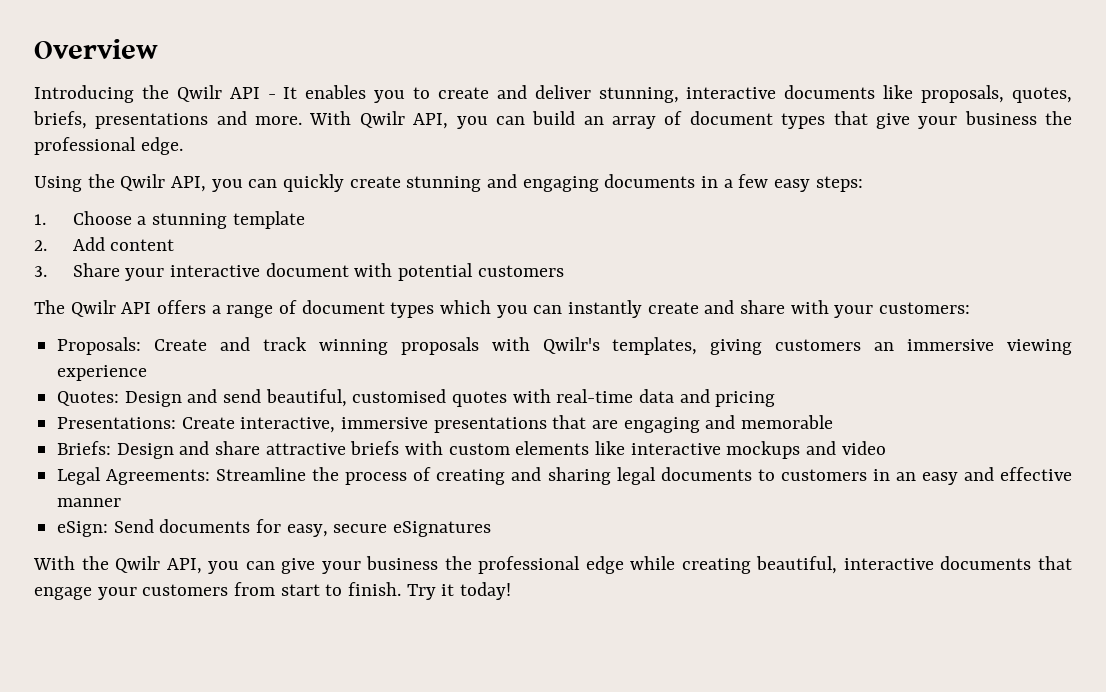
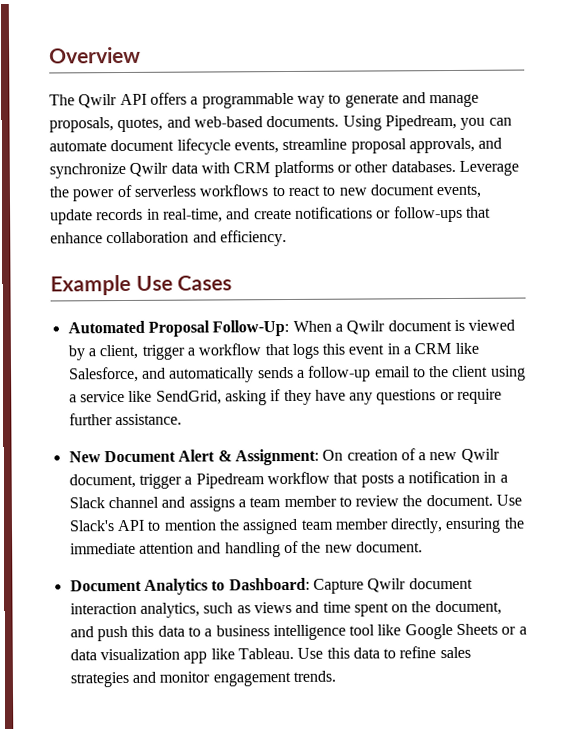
- Introducing the Qwilr API - It enables you to create and deliver stunning, interactive documents like proposals, quotes, briefs, presentations and more. With Qwilr API, you can build an array of document types that give your business the professional edge.
- Using the Qwilr API, you can quickly create stunning and engaging documents in a few easy steps:
- 1. Choose a stunning template
- 2. Add content
- 3. Share your interactive document with potential customers
- The Qwilr API offers a range of document types which you can instantly create and share with your customers:
- Proposals: Create and track winning proposals with Qwilr's templates, giving customers an immersive viewing experience
- Quotes: Design and send beautiful, customised quotes with real-time data and pricing
- Presentations: Create interactive, immersive presentations that are engaging and memorable
- Briefs: Design and share attractive briefs with custom elements like interactive mockups and video
- Legal Agreements: Streamline the process of creating and sharing legal documents to customers in an easy and effective manner
- eSign: Send documents for easy, secure eSignatures
- With the Qwilr API, you can give your business the professional edge while creating beautiful, interactive documents that engage your customers from start to finish. Try it today!
+ The Qwilr API offers a programmable way to generate and manage proposals, quotes, and web-based documents. Using Pipedream, you can automate document lifecycle events, streamline proposal approvals, and synchronize Qwilr data with CRM platforms or other databases. Leverage the power of serverless workflows to react to new document events, update records in real-time, and create notifications or follow-ups that enhance collaboration and efficiency.
+ Example Use Cases
+ Automated Proposal Follow-Up: When a Qwilr document is viewed by a client, trigger a workflow that logs this event in a CRM like Salesforce, and automatically sends a follow-up email to the client using a service like SendGrid, asking if they have any questions or require further assistance.
+ New Document Alert & Assignment: On creation of a new Qwilr document, trigger a Pipedream workflow that posts a notification in a Slack channel and assigns a team member to review the document. Use Slack's API to mention the assigned team member directly, ensuring the immediate attention and handling of the new document.
+ Document Analytics to Dashboard: Capture Qwilr document interaction analytics, such as views and time spent on the document, and push this data to a business intelligence tool like Google Sheets or a data visualization app like Tableau. Use this data to refine sales strategies and monitor engagement trends.

